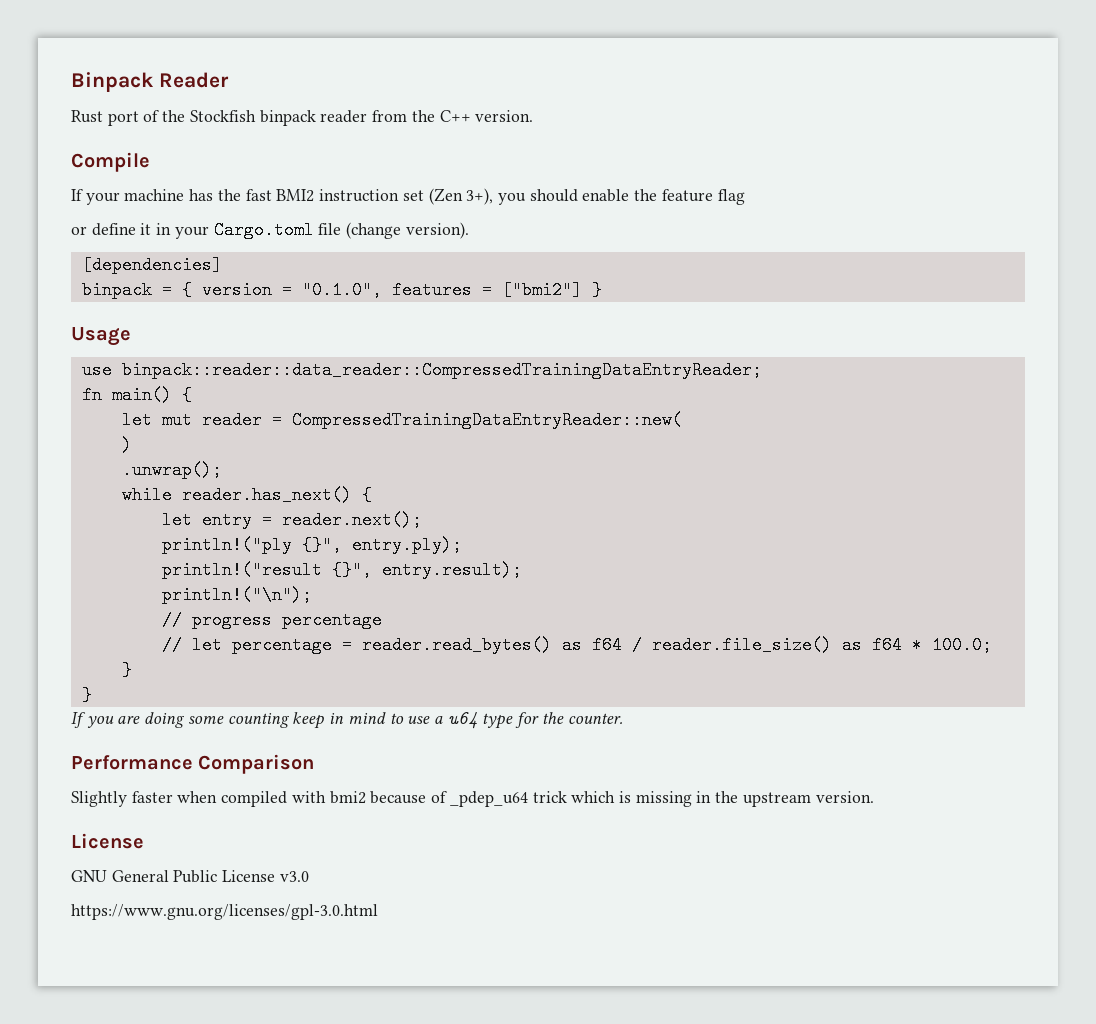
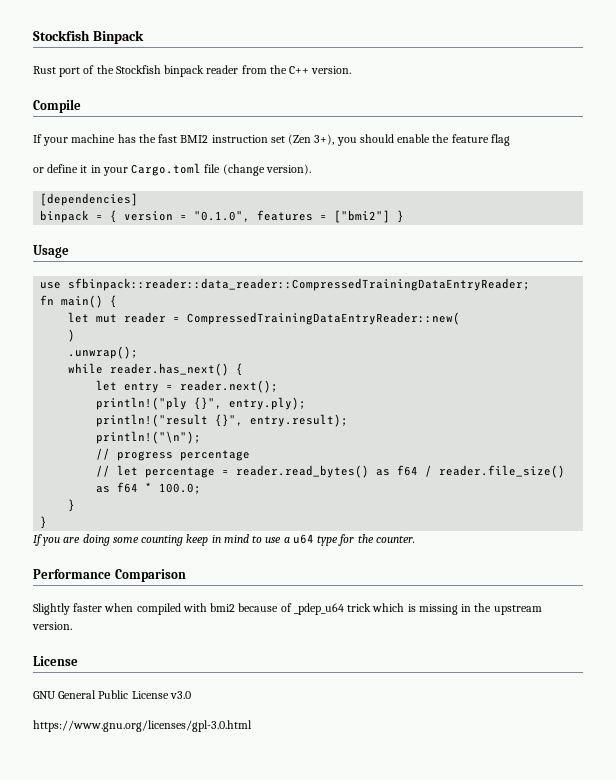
- Binpack Reader
+ Stockfish Binpack
- use binpack::reader::data_reader::CompressedTrainingDataEntryReader;
+ use sfbinpack::reader::data_reader::CompressedTrainingDataEntryReader;

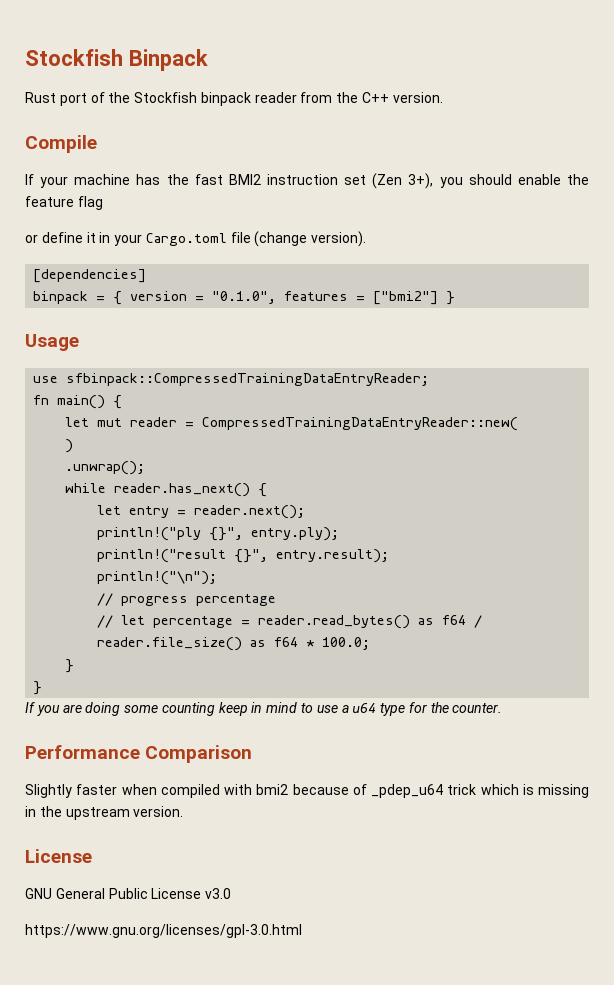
- use sfbinpack::reader::data_reader::CompressedTrainingDataEntryReader;
+ use sfbinpack::CompressedTrainingDataEntryReader;

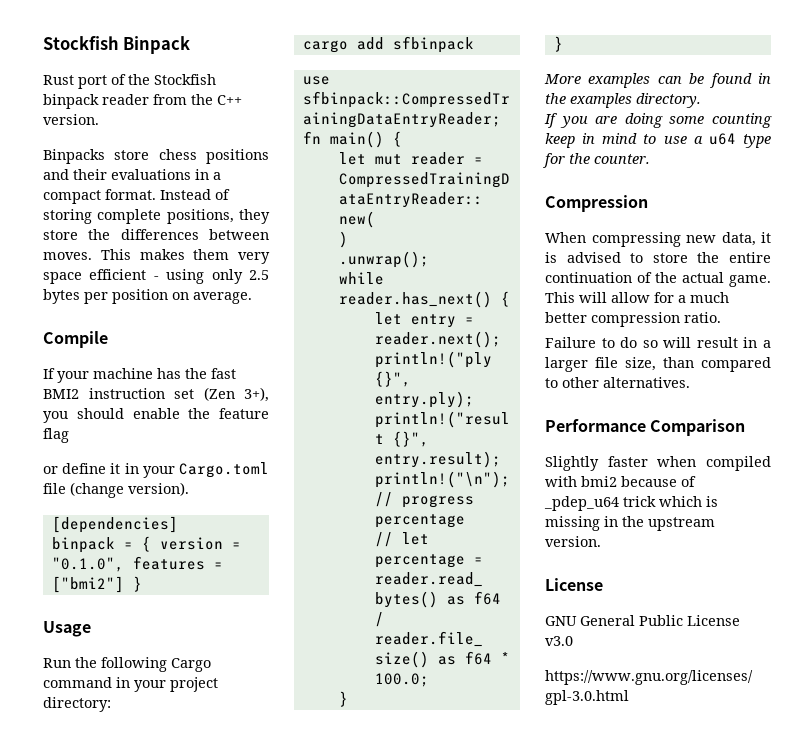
+ Binpacks store chess positions and their evaluations in a compact format. Instead of storing complete positions, they store the differences between moves. This makes them very space efficient - using only 2.5 bytes per position on average.
+ Run the following Cargo command in your project directory:
+ cargo add sfbinpack
+ More examples can be found in the examples directory.
+ Compression
+ When compressing new data, it is advised to store the entire continuation of the actual game. This will allow for a much better compression ratio.
+ Failure to do so will result in a larger file size, than compared to other alternatives.

